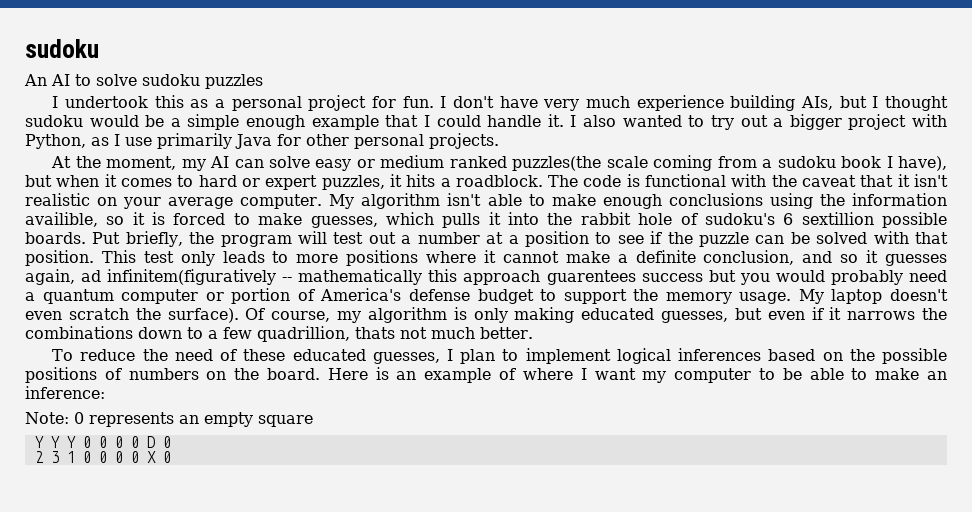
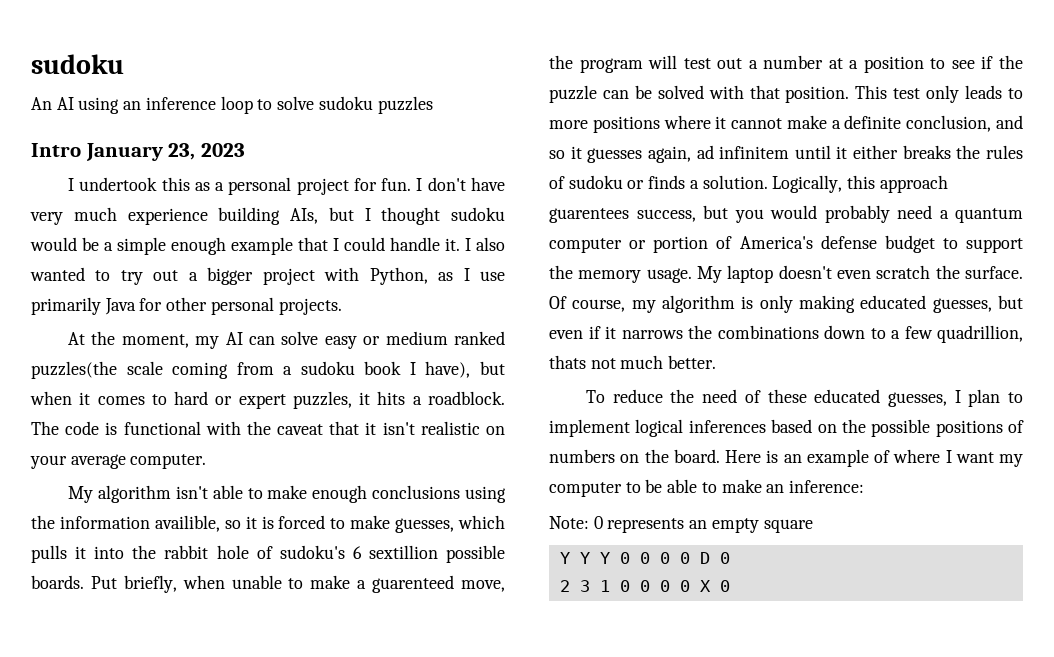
- An AI to solve sudoku puzzles
+ An AI using an inference loop to solve sudoku puzzles
+ Intro January 23, 2023
- The code is functional with the caveat that it isn't realistic on your average computer. My algorithm isn't able to make enough conclusions using the information availible, so it is forced to make guesses, which pulls it into the rabbit hole of sudoku's 6 sextillion possible boards.
+ The code is functional with the caveat that it isn't realistic on your average computer.
+ My algorithm isn't able to make enough conclusions using the information availible, so it is forced to make guesses, which pulls it into the rabbit hole of sudoku's 6 sextillion possible boards.
- Put briefly, the program will test out a number at a position to see if the puzzle can be solved with that position.
+ Put briefly, when unable to make a guarenteed move, the program will test out a number at a position to see if the puzzle can be solved with that position.
- This test only leads to more positions where it cannot make a definite conclusion, and so it guesses again, ad infinitem(figuratively -- mathematically this approach guarentees success but you would probably need a quantum computer or portion of America's defense budget to support the memory usage.
+ This test only leads to more positions where it cannot make a definite conclusion, and so it guesses again, ad infinitem until it either breaks the rules of sudoku or finds a solution. Logically, this approach guarentees success, but you would probably need a quantum computer or portion of America's defense budget to support the memory usage.
- My laptop doesn't even scratch the surface).
+ My laptop doesn't even scratch the surface.

